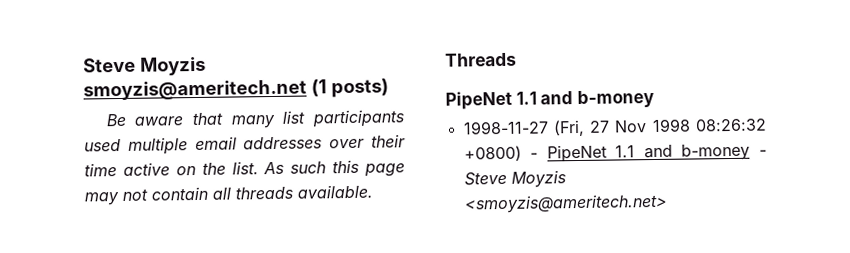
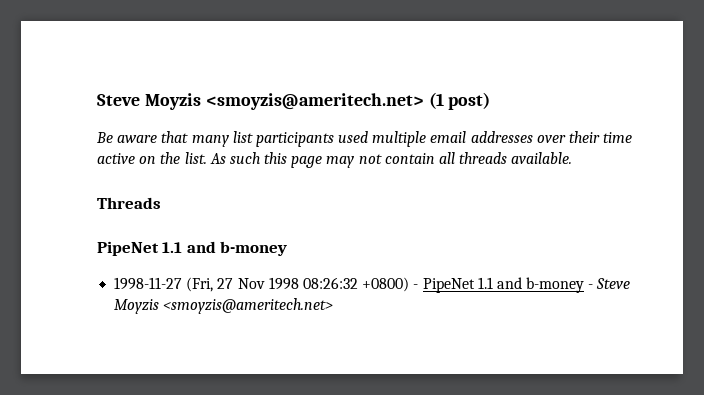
- Steve Moyzis smoyzis@ameritech.net (1 posts)
+ Steve Moyzis <smoyzis@ameritech.net> (1 post)

